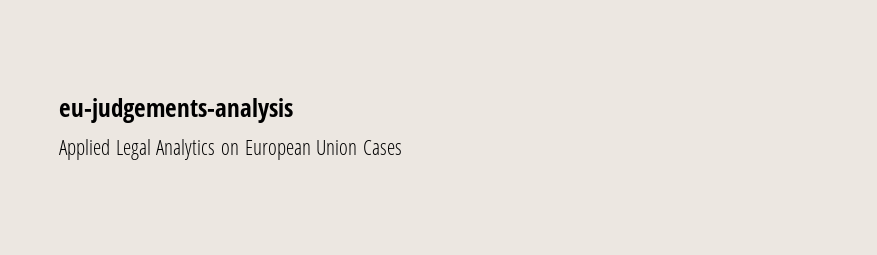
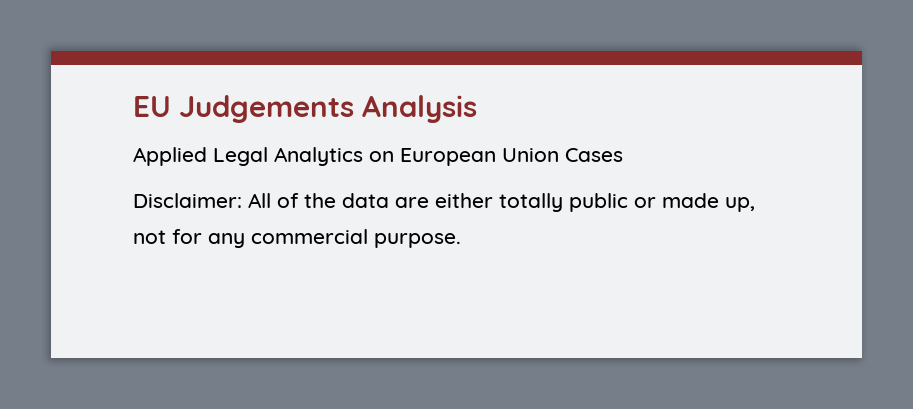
- eu-judgements-analysis
+ EU Judgements Analysis
+ Disclaimer: All of the data are either totally public or made up, not for any commercial purpose.

